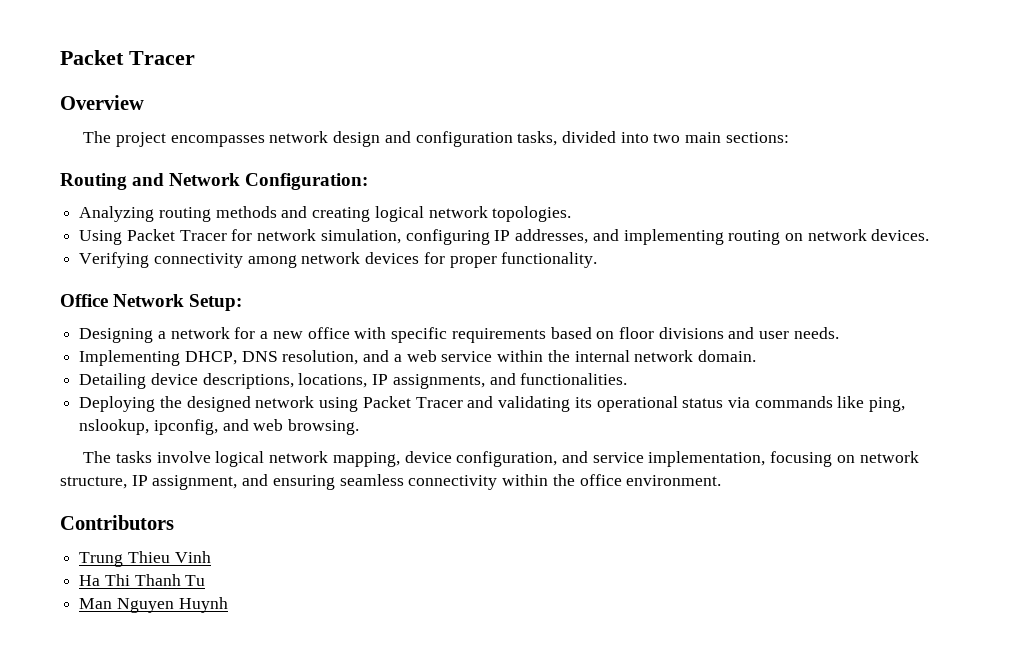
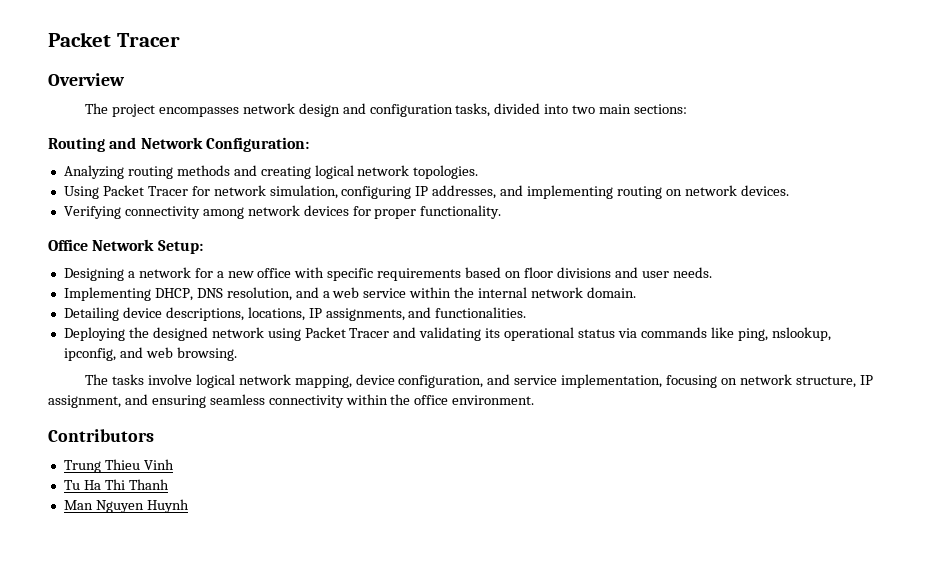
- Ha Thi Thanh Tu
+ Tu Ha Thi Thanh

